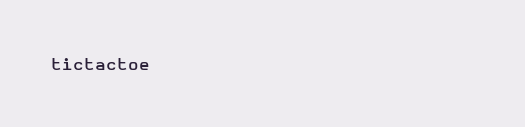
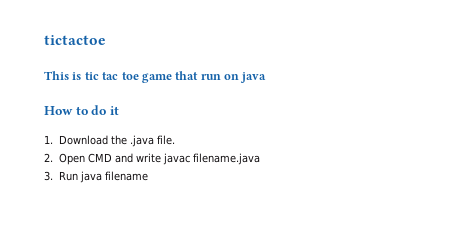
+ This is tic tac toe game that run on java
+ How to do it
+ 1. Download the .java file.
+ 2. Open CMD and write javac filename.java
+ 3. Run java filename

